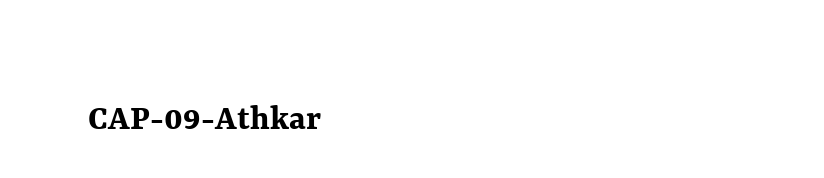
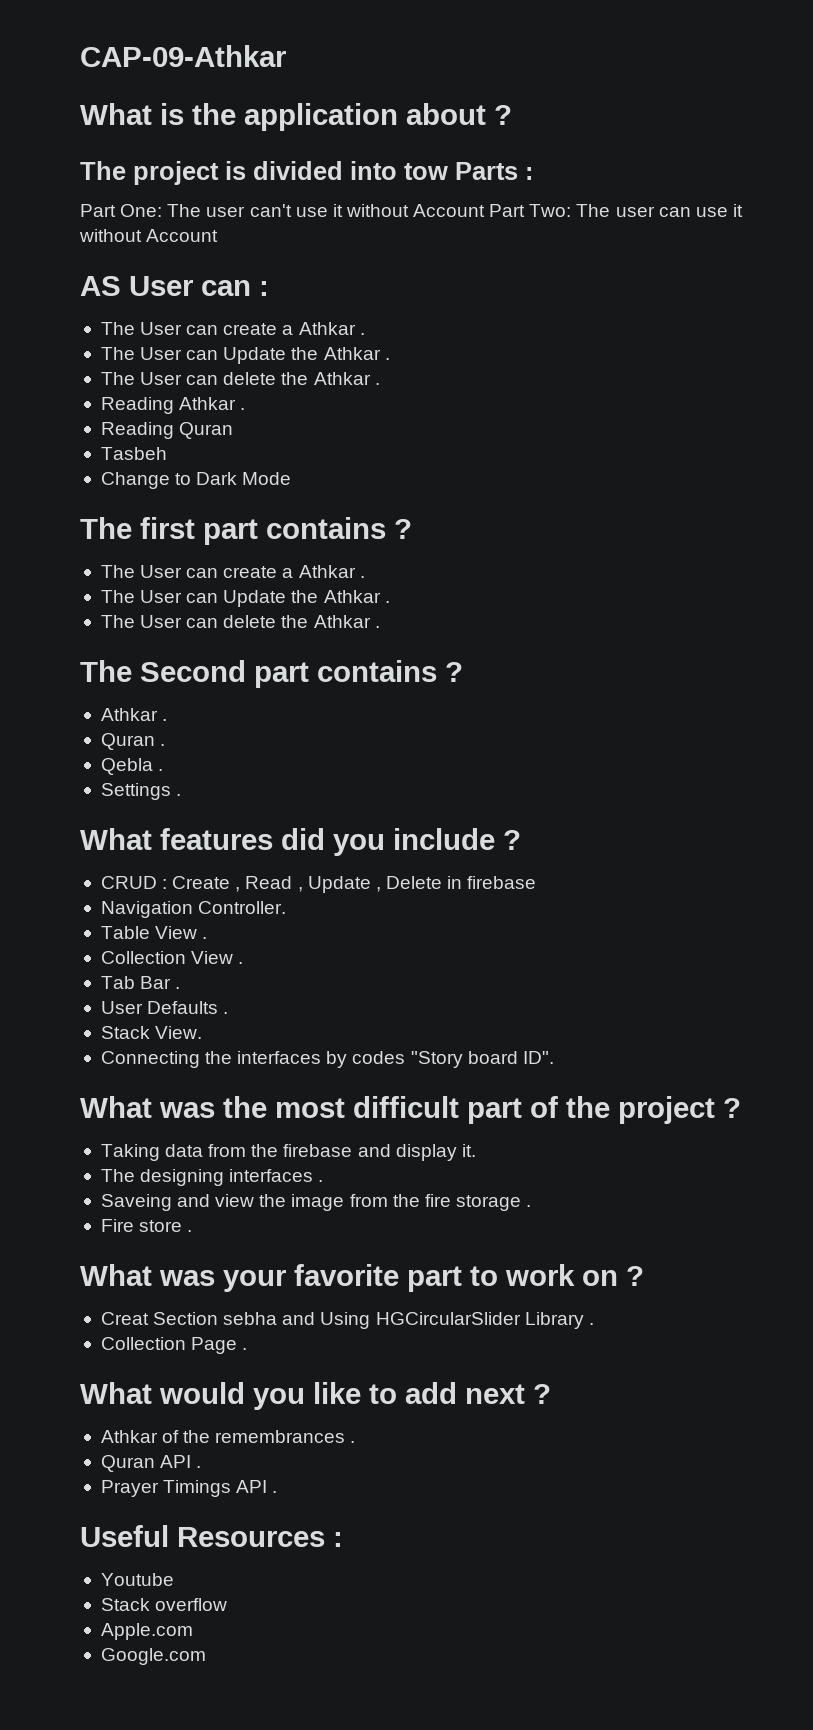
+ What is the application about ?
+ The project is divided into tow Parts :
+ Part One: The user can't use it without Account Part Two: The user can use it without Account
+ AS User can :
+ The User can create a Athkar .
+ The User can Update the Athkar .
+ The User can delete the Athkar .
+ Reading Athkar .
+ Reading Quran
+ Tasbeh
+ Change to Dark Mode
+ The first part contains ?
+ The User can create a Athkar .
+ The User can Update the Athkar .
+ The User can delete the Athkar .
+ The Second part contains ?
+ Athkar .
+ Quran .
+ Qebla .
+ Settings .
+ What features did you include ?
+ CRUD : Create , Read , Update , Delete in firebase
+ Navigation Controller.
+ Table View .
+ Collection View .
+ Tab Bar .
+ User Defaults .
+ Stack View.
+ Connecting the interfaces by codes "Story board ID".
+ What was the most difficult part of the project ?
+ Taking data from the firebase and display it.
+ The designing interfaces .
+ Saveing and view the image from the fire storage .
+ Fire store .
+ What was your favorite part to work on ?
+ Creat Section sebha and Using HGCircularSlider Library .
+ Collection Page .
+ What would you like to add next ?
+ Athkar of the remembrances .
+ Quran API .
+ Prayer Timings API .
+ Useful Resources :
+ Youtube
+ Stack overflow
+ Apple.com
+ Google.com

